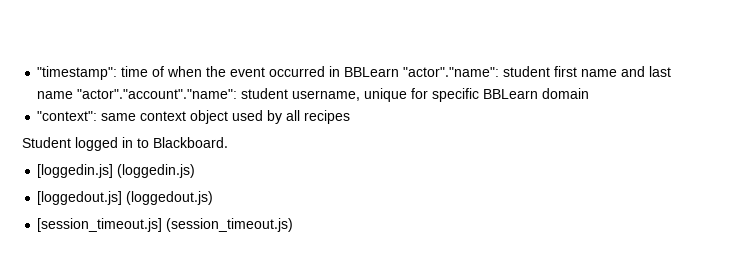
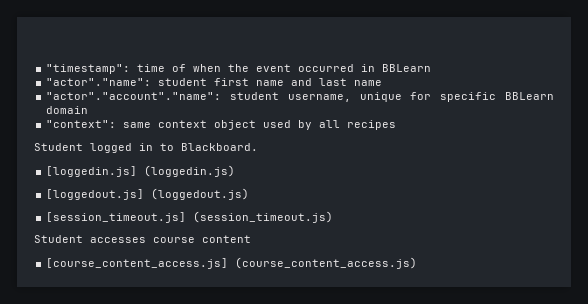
- "timestamp": time of when the event occurred in BBLearn "actor"."name": student first name and last name "actor"."account"."name": student username, unique for specific BBLearn domain
+ "timestamp": time of when the event occurred in BBLearn
+ "actor"."name": student first name and last name
+ "actor"."account"."name": student username, unique for specific BBLearn domain
+ Student accesses course content
+ [course_content_access.js] (course_content_access.js)

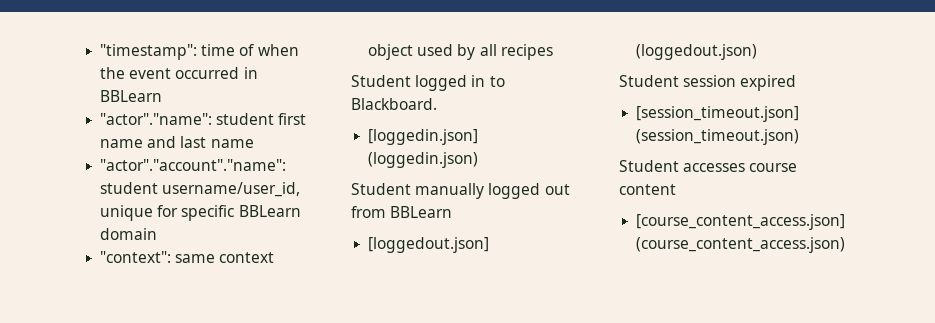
- "actor"."account"."name": student username, unique for specific BBLearn domain
+ "actor"."account"."name": student username/user_id, unique for specific BBLearn domain
- [loggedin.js] (loggedin.js)
- [loggedout.js] (loggedout.js)
- [session_timeout.js] (session_timeout.js)
+ [loggedin.json] (loggedin.json)
+ Student manually logged out from BBLearn
+ [loggedout.json] (loggedout.json)
+ Student session expired
+ [session_timeout.json] (session_timeout.json)
- [course_content_access.js] (course_content_access.js)
+ [course_content_access.json] (course_content_access.json)

